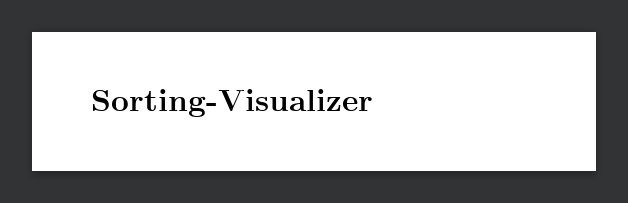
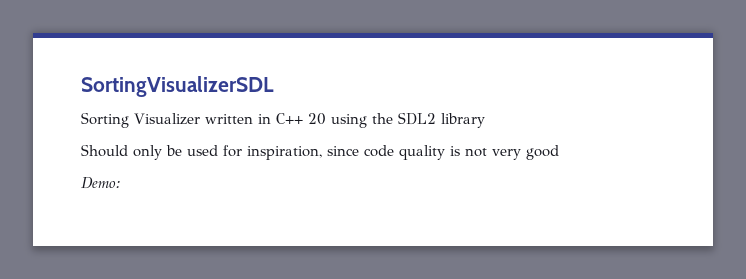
- Sorting-Visualizer
+ SortingVisualizerSDL
+ Sorting Visualizer written in C++ 20 using the SDL2 library
+ Should only be used for inspiration, since code quality is not very good
+ Demo:

